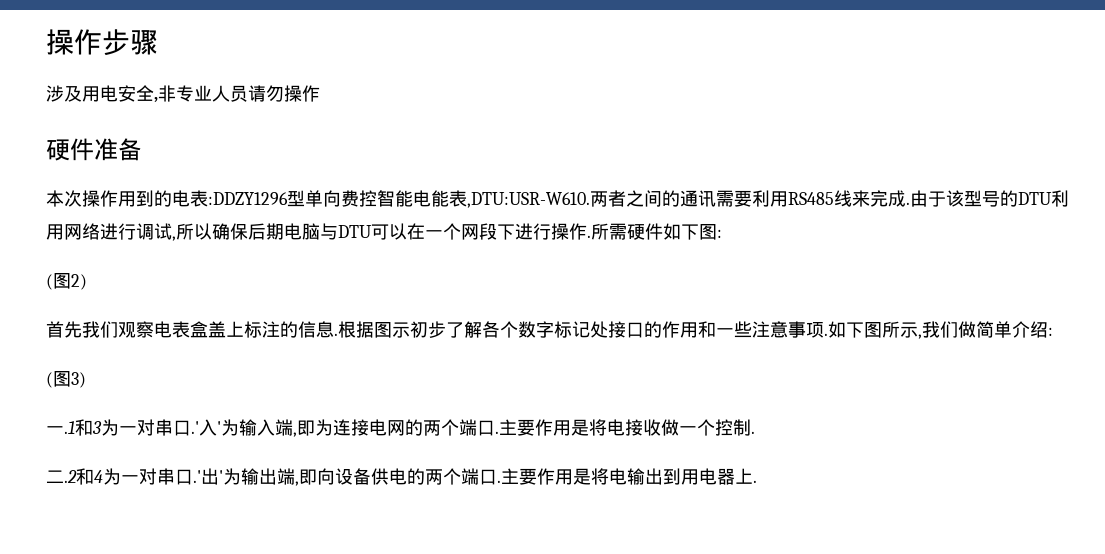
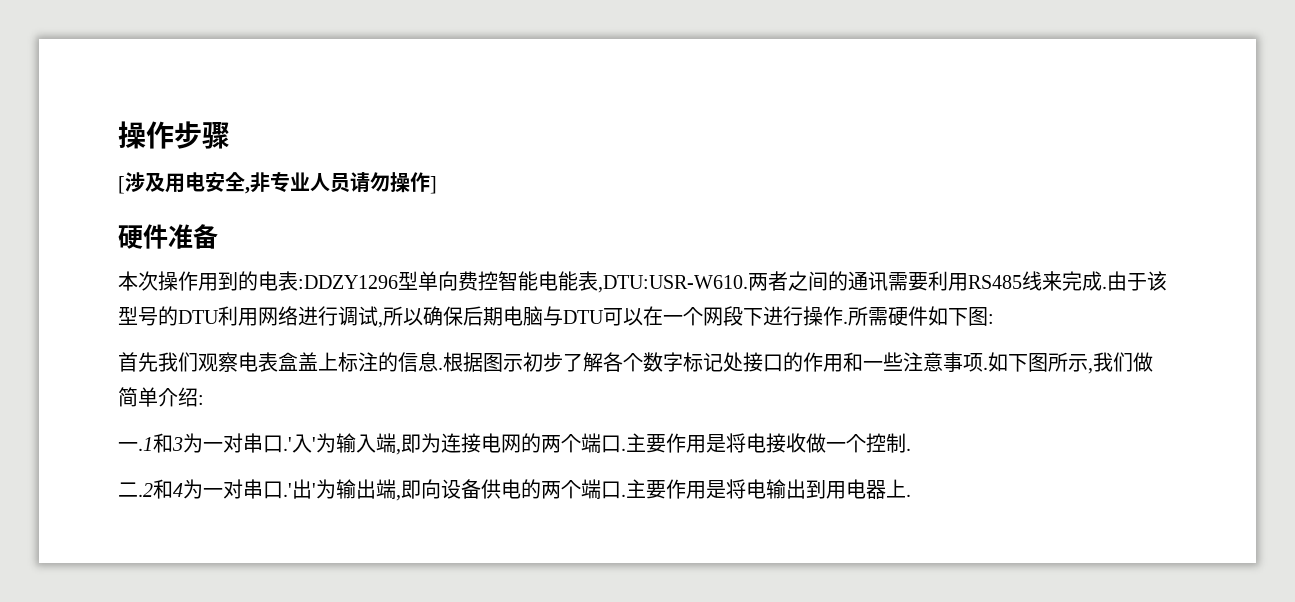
- 涉及用电安全,非专业人员请勿操作
+ [涉及用电安全,非专业人员请勿操作]
- (图2)
- (图3)

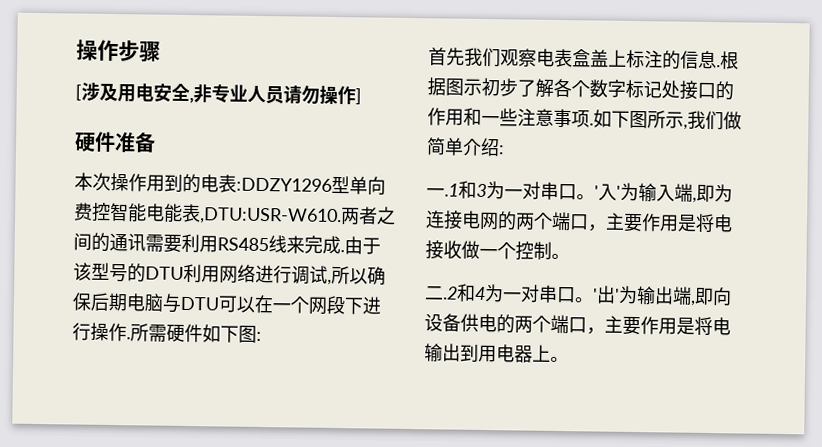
- 一.1和3为一对串口.'入'为输入端,即为连接电网的两个端口.主要作用是将电接收做一个控制.
+ 一.1和3为一对串口。'入'为输入端,即为连接电网的两个端口，主要作用是将电接收做一个控制。
- 二.2和4为一对串口.'出'为输出端,即向设备供电的两个端口.主要作用是将电输出到用电器上.
+ 二.2和4为一对串口。'出'为输出端,即向设备供电的两个端口，主要作用是将电输出到用电器上。

